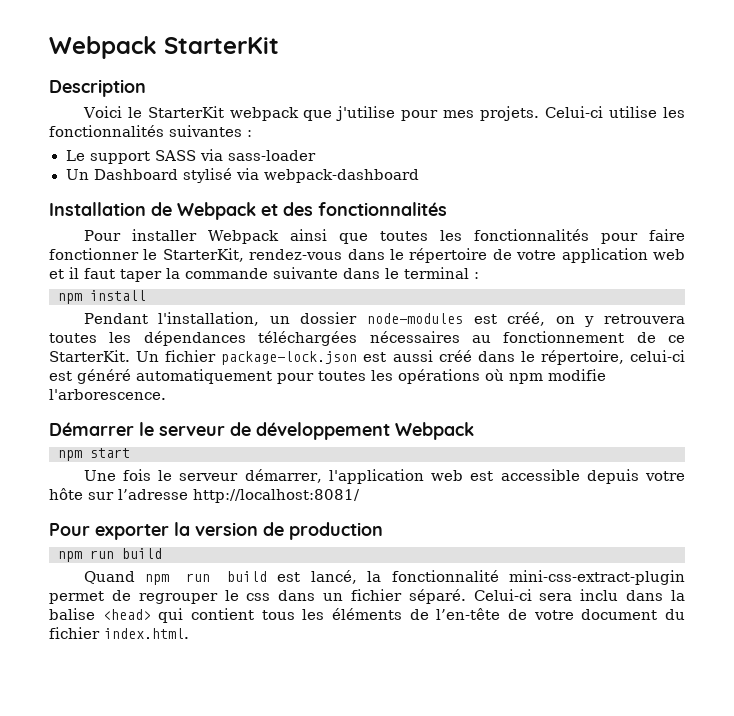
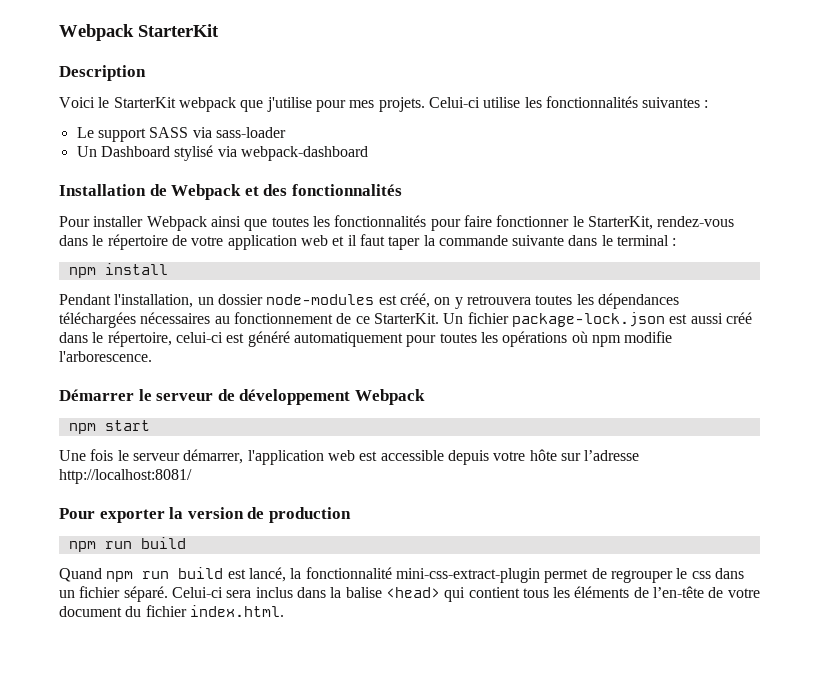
- Celui-ci sera inclu dans la balise <head> qui contient tous les éléments de l’en-tête de votre document du fichier index.html.
+ Celui-ci sera inclus dans la balise <head> qui contient tous les éléments de l’en-tête de votre document du fichier index.html.

